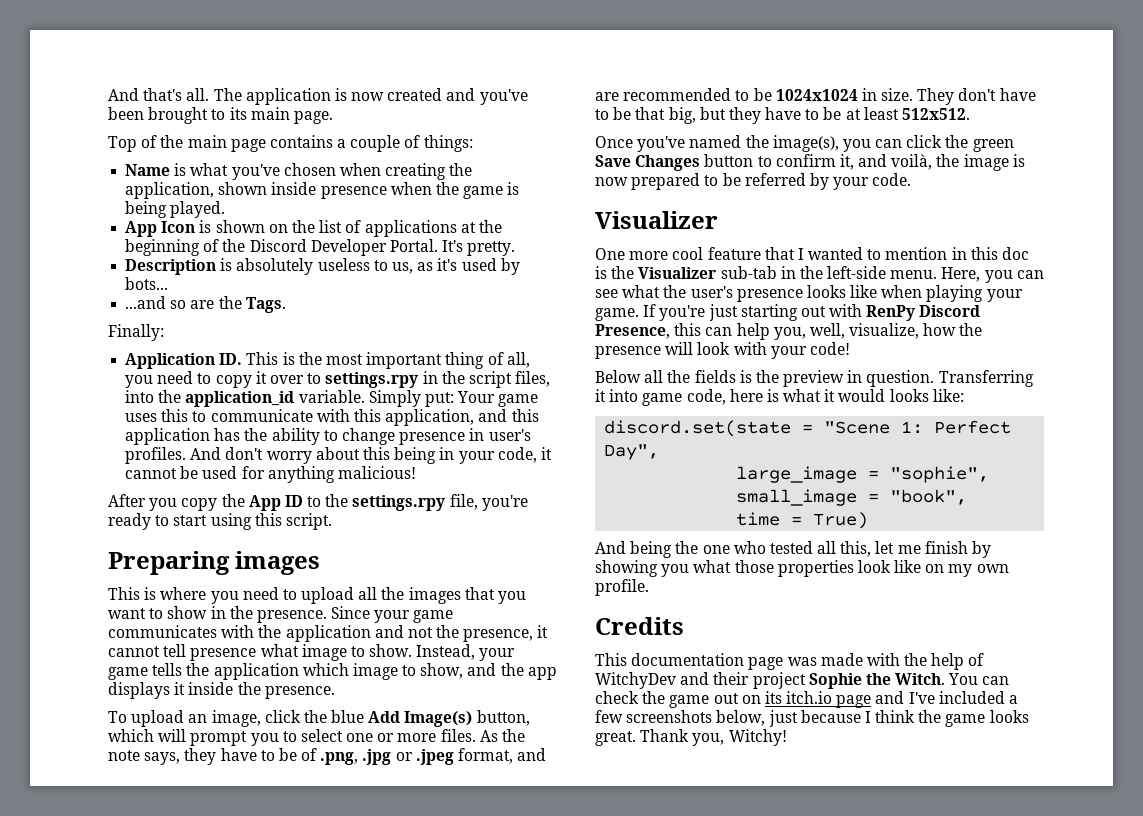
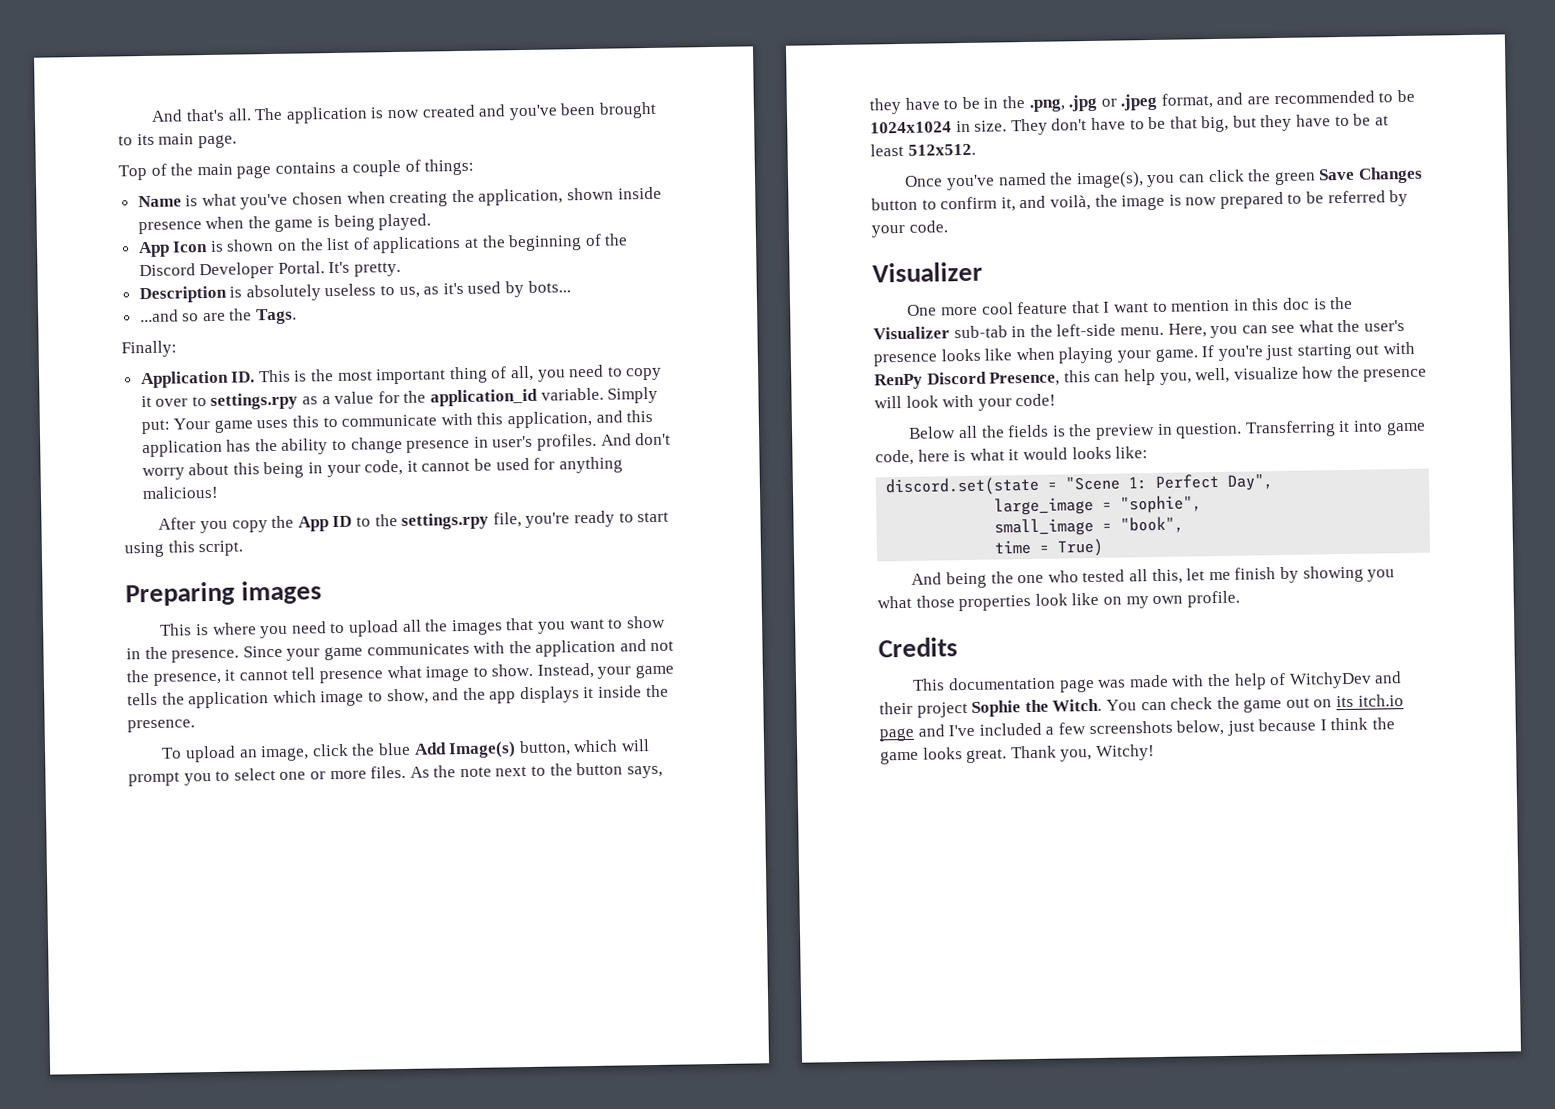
- Application ID. This is the most important thing of all, you need to copy it over to settings.rpy in the script files, into the application_id variable.
+ Application ID. This is the most important thing of all, you need to copy it over to settings.rpy as a value for the application_id variable.
- As the note says, they have to be of .png, .jpg or .jpeg format, and are recommended to be 1024x1024 in size.
+ As the note next to the button says, they have to be in the .png, .jpg or .jpeg format, and are recommended to be 1024x1024 in size.
- One more cool feature that I wanted to mention in this doc is the Visualizer sub-tab in the left-side menu.
+ One more cool feature that I want to mention in this doc is the Visualizer sub-tab in the left-side menu.
- If you're just starting out with RenPy Discord Presence, this can help you, well, visualize, how the presence will look with your code!
+ If you're just starting out with RenPy Discord Presence, this can help you, well, visualize how the presence will look with your code!

